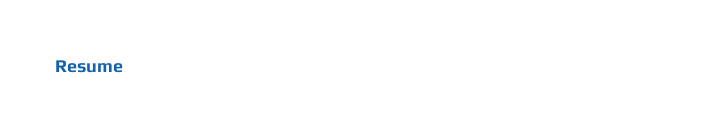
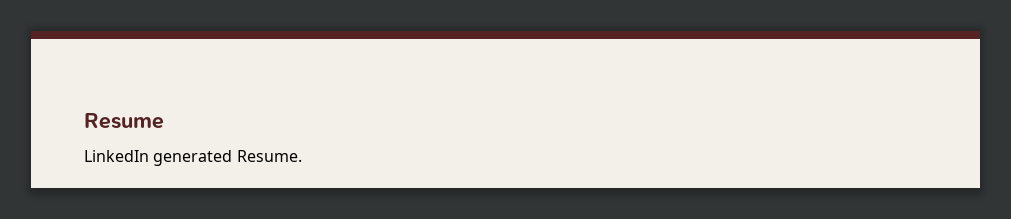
+ LinkedIn generated Resume.

